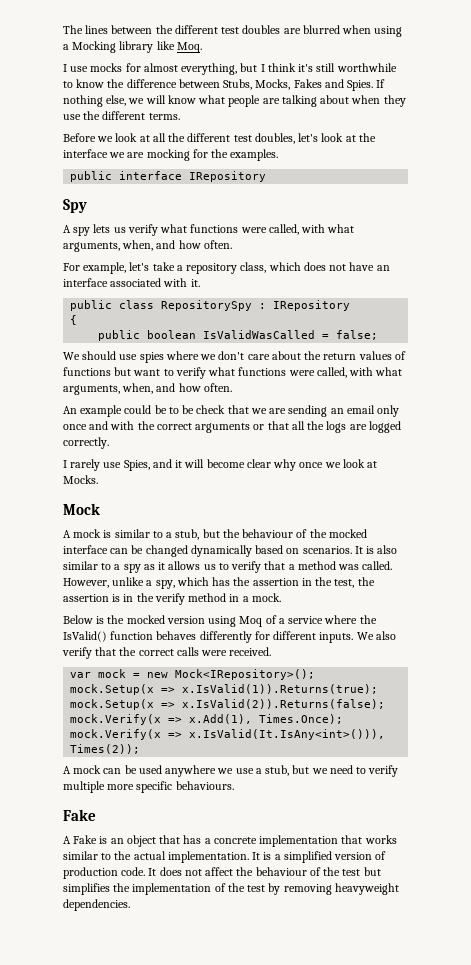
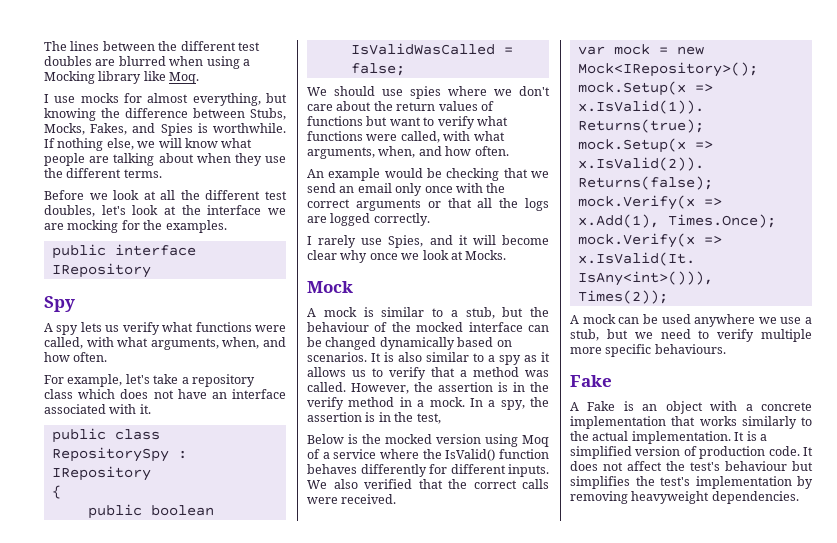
- I use mocks for almost everything, but I think it's still worthwhile to know the difference between Stubs, Mocks, Fakes and Spies.
+ I use mocks for almost everything, but knowing the difference between Stubs, Mocks, Fakes, and Spies is worthwhile.
- For example, let's take a repository class, which does not have an interface associated with it.
+ For example, let's take a repository class which does not have an interface associated with it.
- An example could be to be check that we are sending an email only once and with the correct arguments or that all the logs are logged correctly.
+ An example would be checking that we send an email only once with the correct arguments or that all the logs are logged correctly.
- However, unlike a spy, which has the assertion in the test, the assertion is in the verify method in a mock.
+ However, the assertion is in the verify method in a mock. In a spy, the assertion is in the test,
- We also verify that the correct calls were received.
+ We also verified that the correct calls were received.
- A Fake is an object that has a concrete implementation that works similar to the actual implementation.
+ A Fake is an object with a concrete implementation that works similarly to the actual implementation.
- It does not affect the behaviour of the test but simplifies the implementation of the test by removing heavyweight dependencies.
+ It does not affect the test's behaviour but simplifies the test's implementation by removing heavyweight dependencies.

